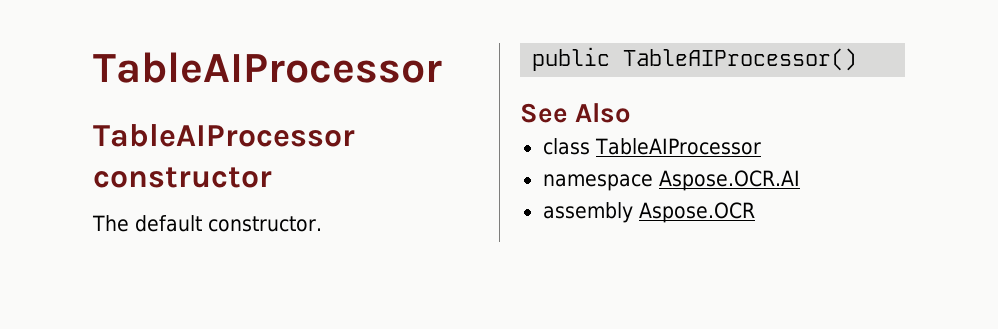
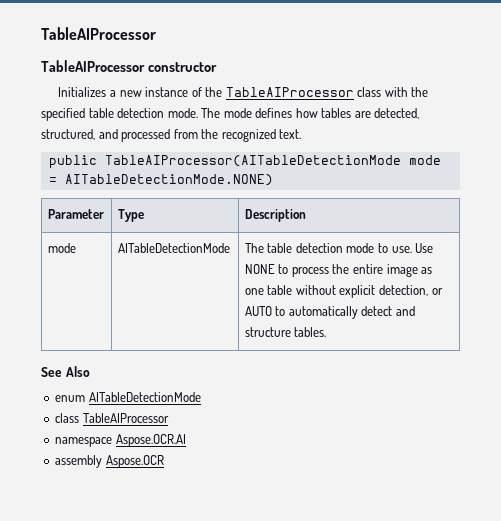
- The default constructor.
- public TableAIProcessor()
+ Initializes a new instance of the TableAIProcessor class with the specified table detection mode. The mode defines how tables are detected, structured, and processed from the recognized text.
+ public TableAIProcessor(AITableDetectionMode mode = AITableDetectionMode.NONE)
+ Parameter | Type | Description
+ mode | AITableDetectionMode | The table detection mode to use. Use NONE to process the entire image as one table without explicit detection, or AUTO to automatically detect and structure tables.
+ enum AITableDetectionMode

